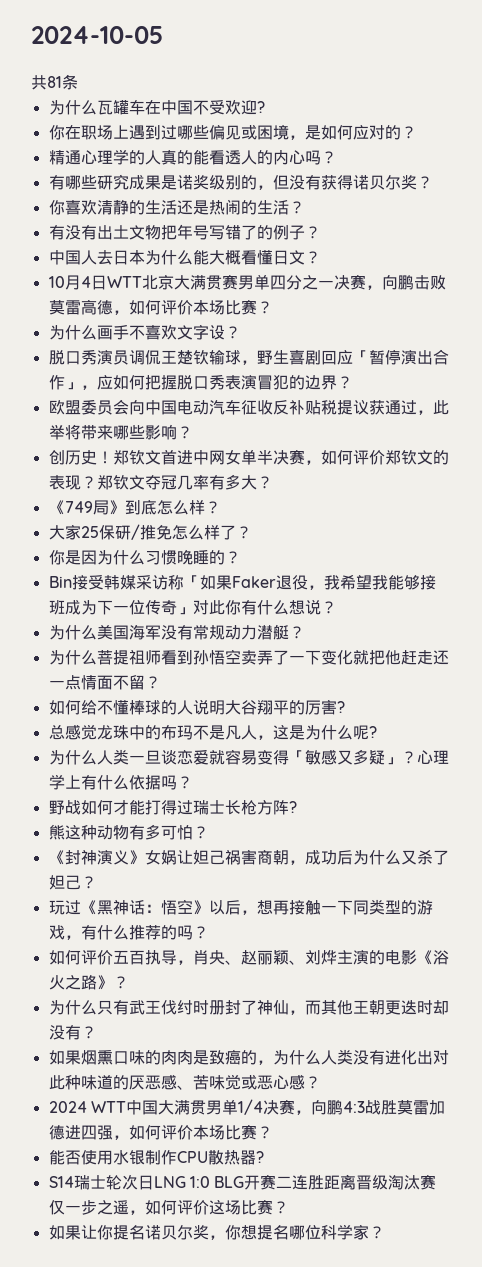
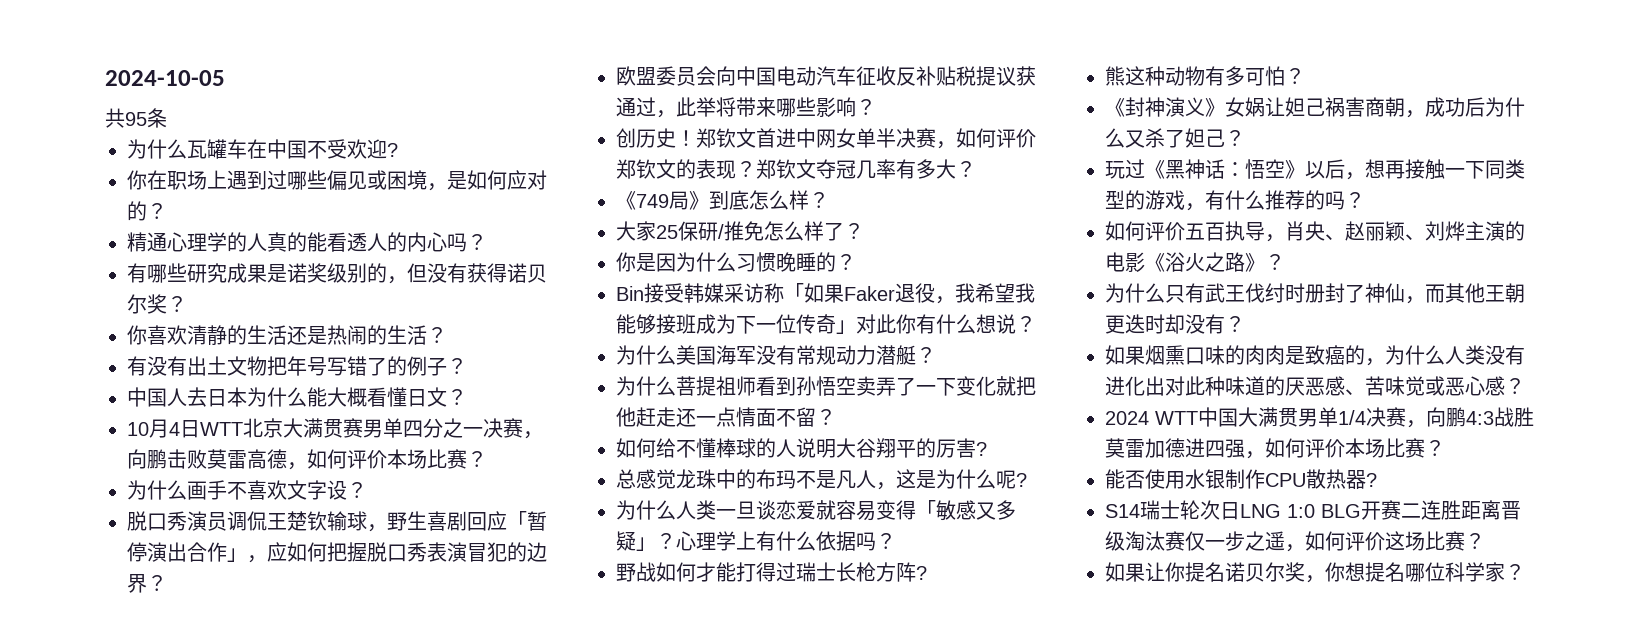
- 共81条
+ 共95条

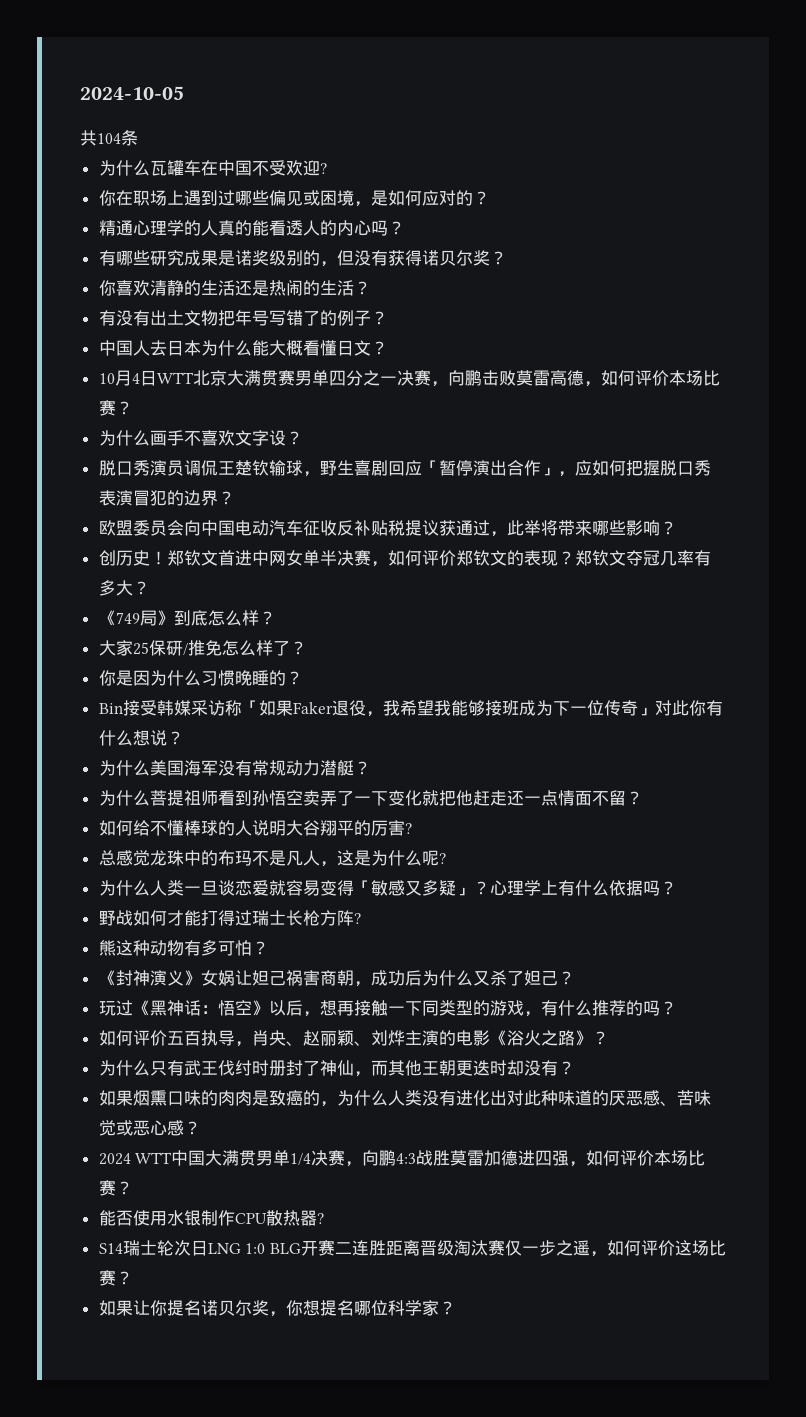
- 共95条
+ 共104条

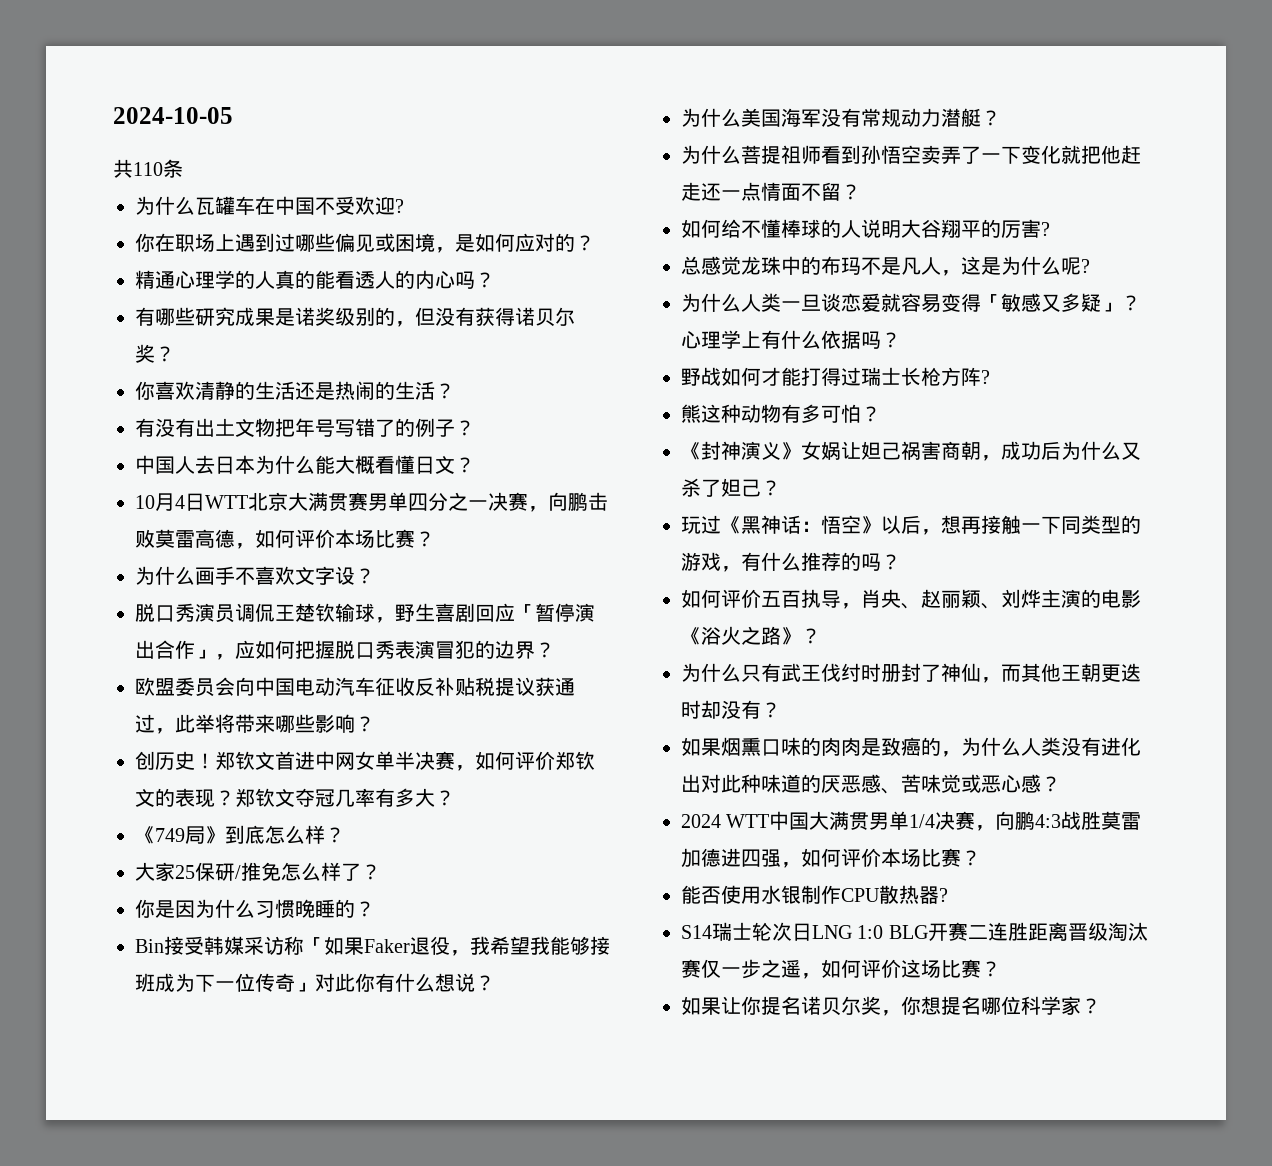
- 共104条
+ 共110条

